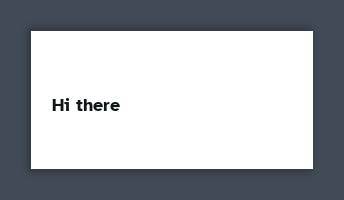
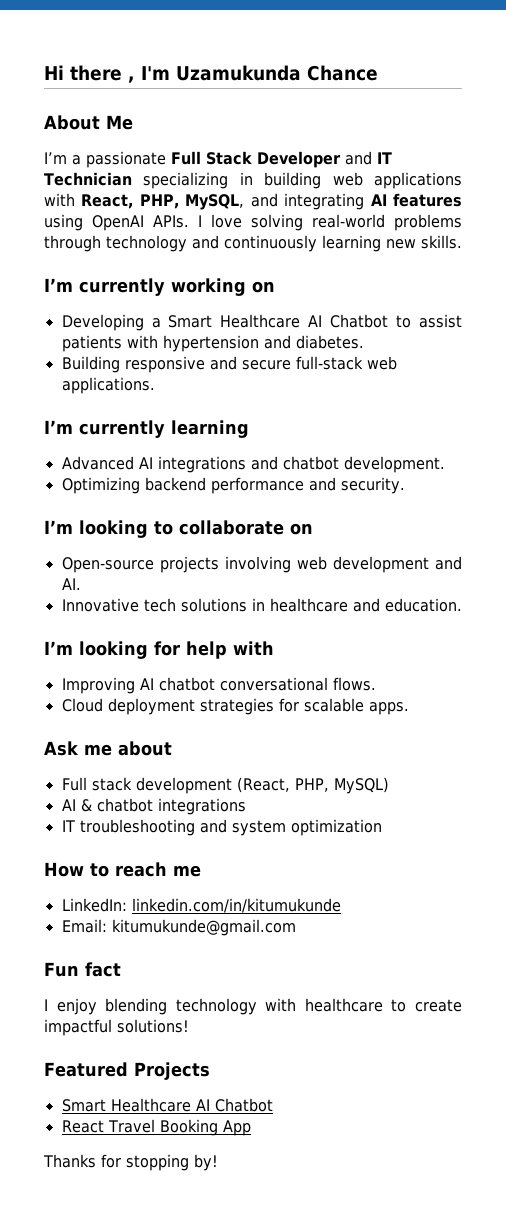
- Hi there
+ Hi there , I'm Uzamukunda Chance
+ About Me
+ I’m a passionate Full Stack Developer and IT Technician specializing in building web applications with React, PHP, MySQL, and integrating AI features using OpenAI APIs. I love solving real-world problems through technology and continuously learning new skills.
+ I’m currently working on
+ Developing a Smart Healthcare AI Chatbot to assist patients with hypertension and diabetes.
+ Building responsive and secure full-stack web applications.
+ I’m currently learning
+ Advanced AI integrations and chatbot development.
+ Optimizing backend performance and security.
+ I’m looking to collaborate on
+ Open-source projects involving web development and AI.
+ Innovative tech solutions in healthcare and education.
+ I’m looking for help with
+ Improving AI chatbot conversational flows.
+ Cloud deployment strategies for scalable apps.
+ Ask me about
+ Full stack development (React, PHP, MySQL)
+ AI & chatbot integrations
+ IT troubleshooting and system optimization
+ How to reach me
+ LinkedIn: linkedin.com/in/kitumukunde
+ Email: kitumukunde@gmail.com
+ Fun fact
+ I enjoy blending technology with healthcare to create impactful solutions!
+ Featured Projects
+ Smart Healthcare AI Chatbot
+ React Travel Booking App
+ Thanks for stopping by!

